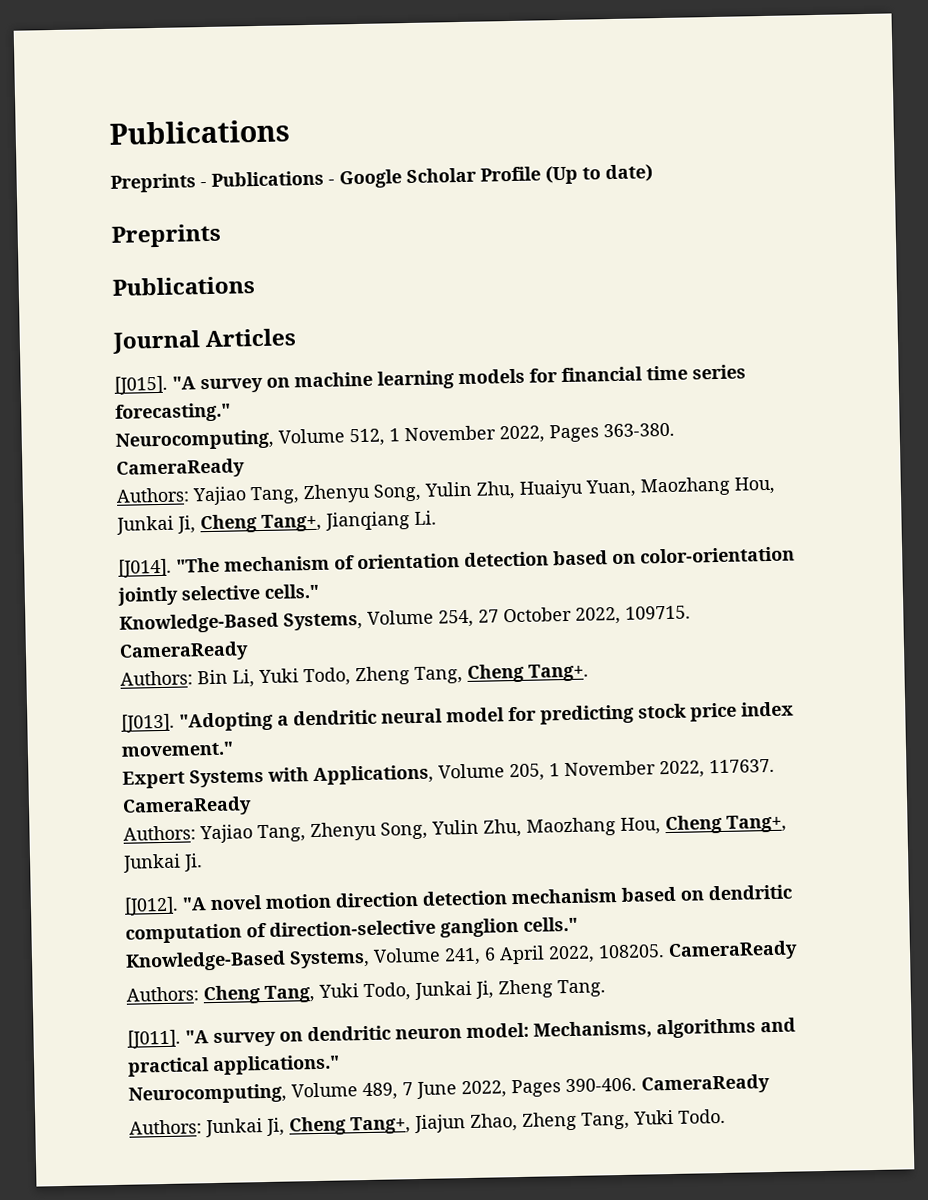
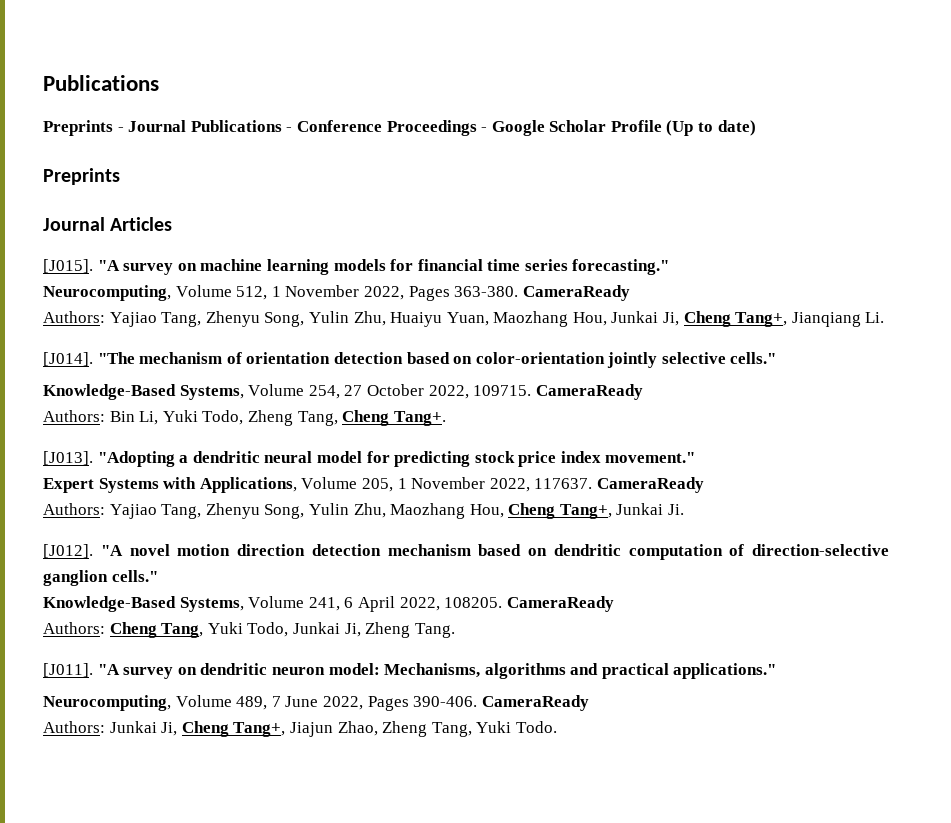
- Preprints - Publications - Google Scholar Profile (Up to date)
+ Preprints - Journal Publications - Conference Proceedings - Google Scholar Profile (Up to date)
  Preprints
- Publications

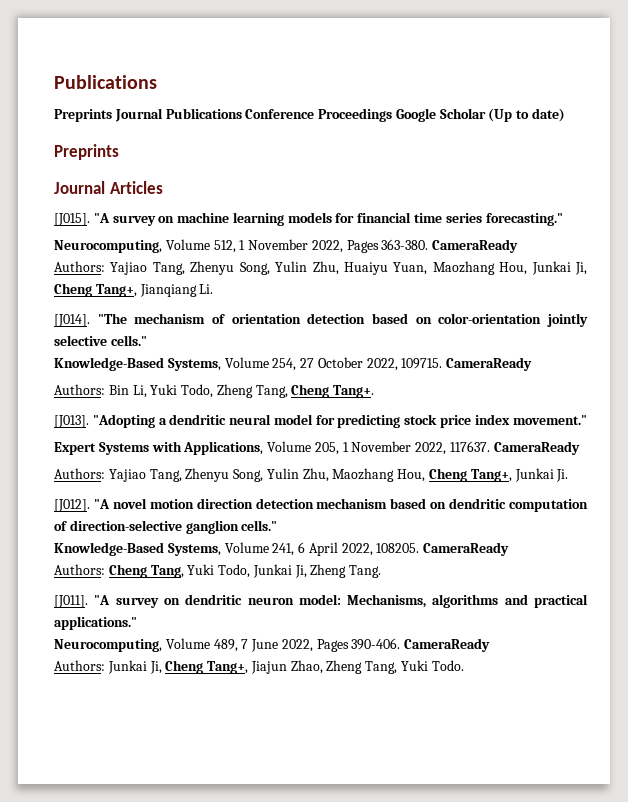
- Preprints - Journal Publications - Conference Proceedings - Google Scholar Profile (Up to date)
+ Preprints Journal Publications Conference Proceedings Google Scholar (Up to date)

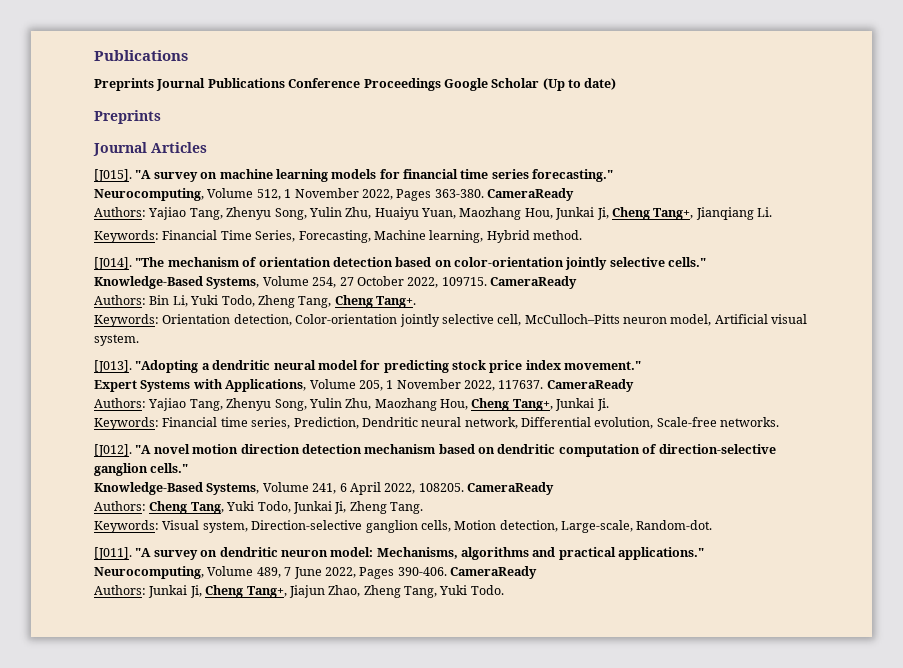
+ Keywords: Financial Time Series, Forecasting, Machine learning, Hybrid method.
+ Keywords: Orientation detection, Color-orientation jointly selective cell, McCulloch–Pitts neuron model, Artificial visual system.
+ Keywords: Financial time series, Prediction, Dendritic neural network, Differential evolution, Scale-free networks.
+ Keywords: Visual system, Direction-selective ganglion cells, Motion detection, Large-scale, Random-dot.

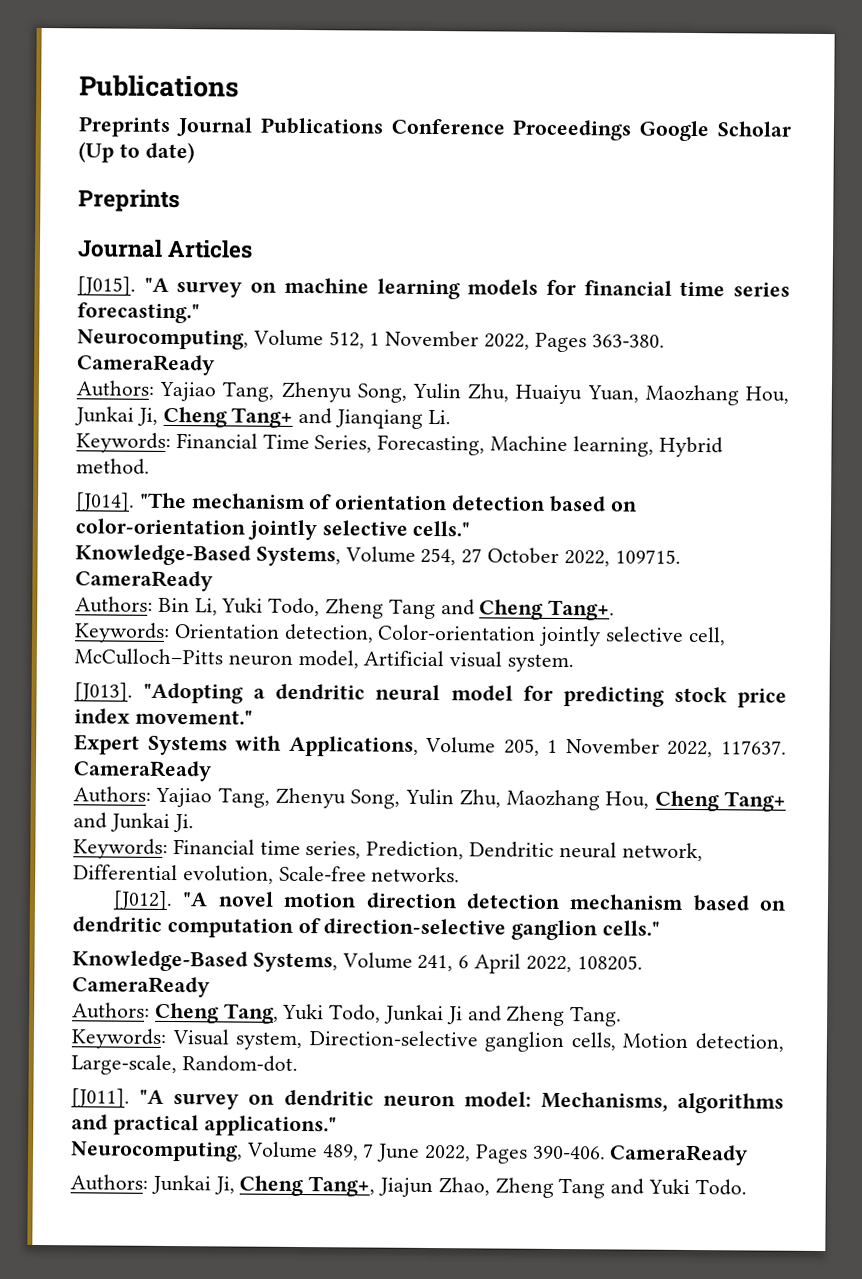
- Authors: Yajiao Tang, Zhenyu Song, Yulin Zhu, Huaiyu Yuan, Maozhang Hou, Junkai Ji, Cheng Tang+, Jianqiang Li.
+ Authors: Yajiao Tang, Zhenyu Song, Yulin Zhu, Huaiyu Yuan, Maozhang Hou, Junkai Ji, Cheng Tang+ and Jianqiang Li.
- Authors: Bin Li, Yuki Todo, Zheng Tang, Cheng Tang+.
+ Authors: Bin Li, Yuki Todo, Zheng Tang and Cheng Tang+.
- Authors: Yajiao Tang, Zhenyu Song, Yulin Zhu, Maozhang Hou, Cheng Tang+, Junkai Ji.
+ Authors: Yajiao Tang, Zhenyu Song, Yulin Zhu, Maozhang Hou, Cheng Tang+ and Junkai Ji.
- Authors: Cheng Tang, Yuki Todo, Junkai Ji, Zheng Tang.
+ Authors: Cheng Tang, Yuki Todo, Junkai Ji and Zheng Tang.
- Authors: Junkai Ji, Cheng Tang+, Jiajun Zhao, Zheng Tang, Yuki Todo.
+ Authors: Junkai Ji, Cheng Tang+, Jiajun Zhao, Zheng Tang and Yuki Todo.

